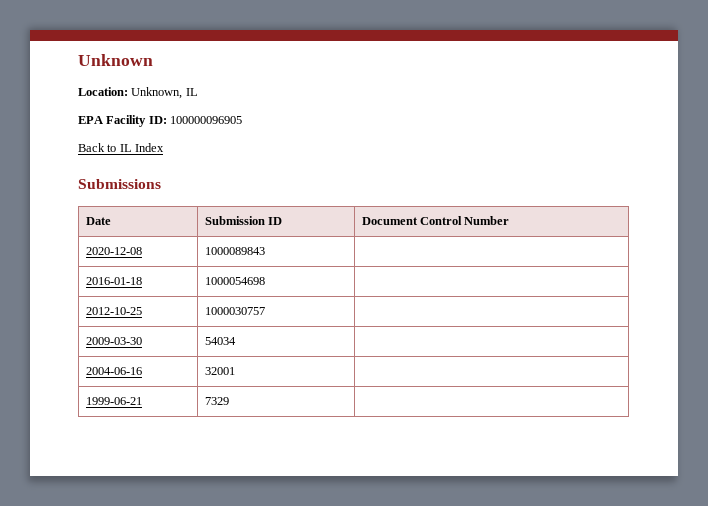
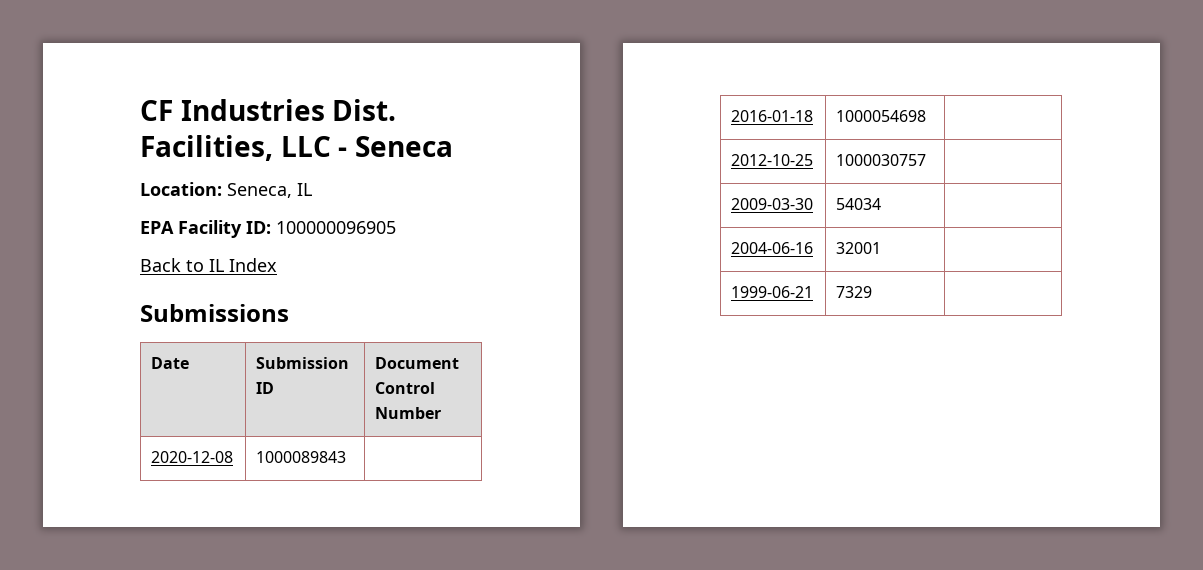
- Unknown
+ CF Industries Dist. Facilities, LLC - Seneca
- Location: Unknown, IL
+ Location: Seneca, IL

